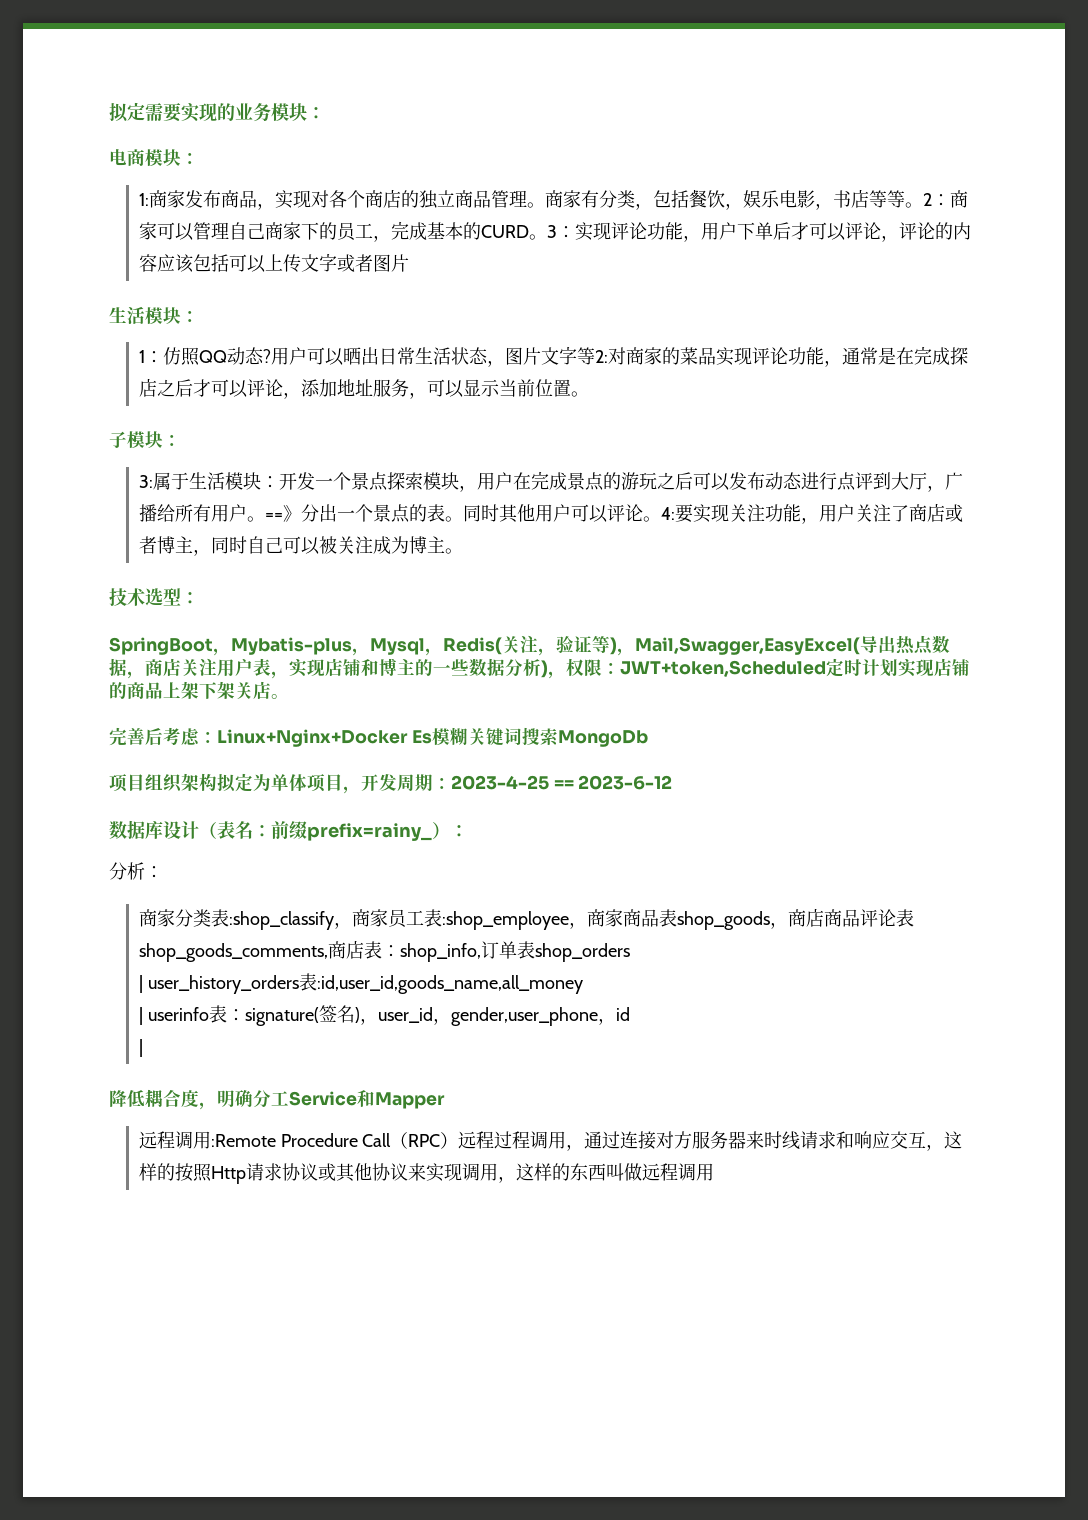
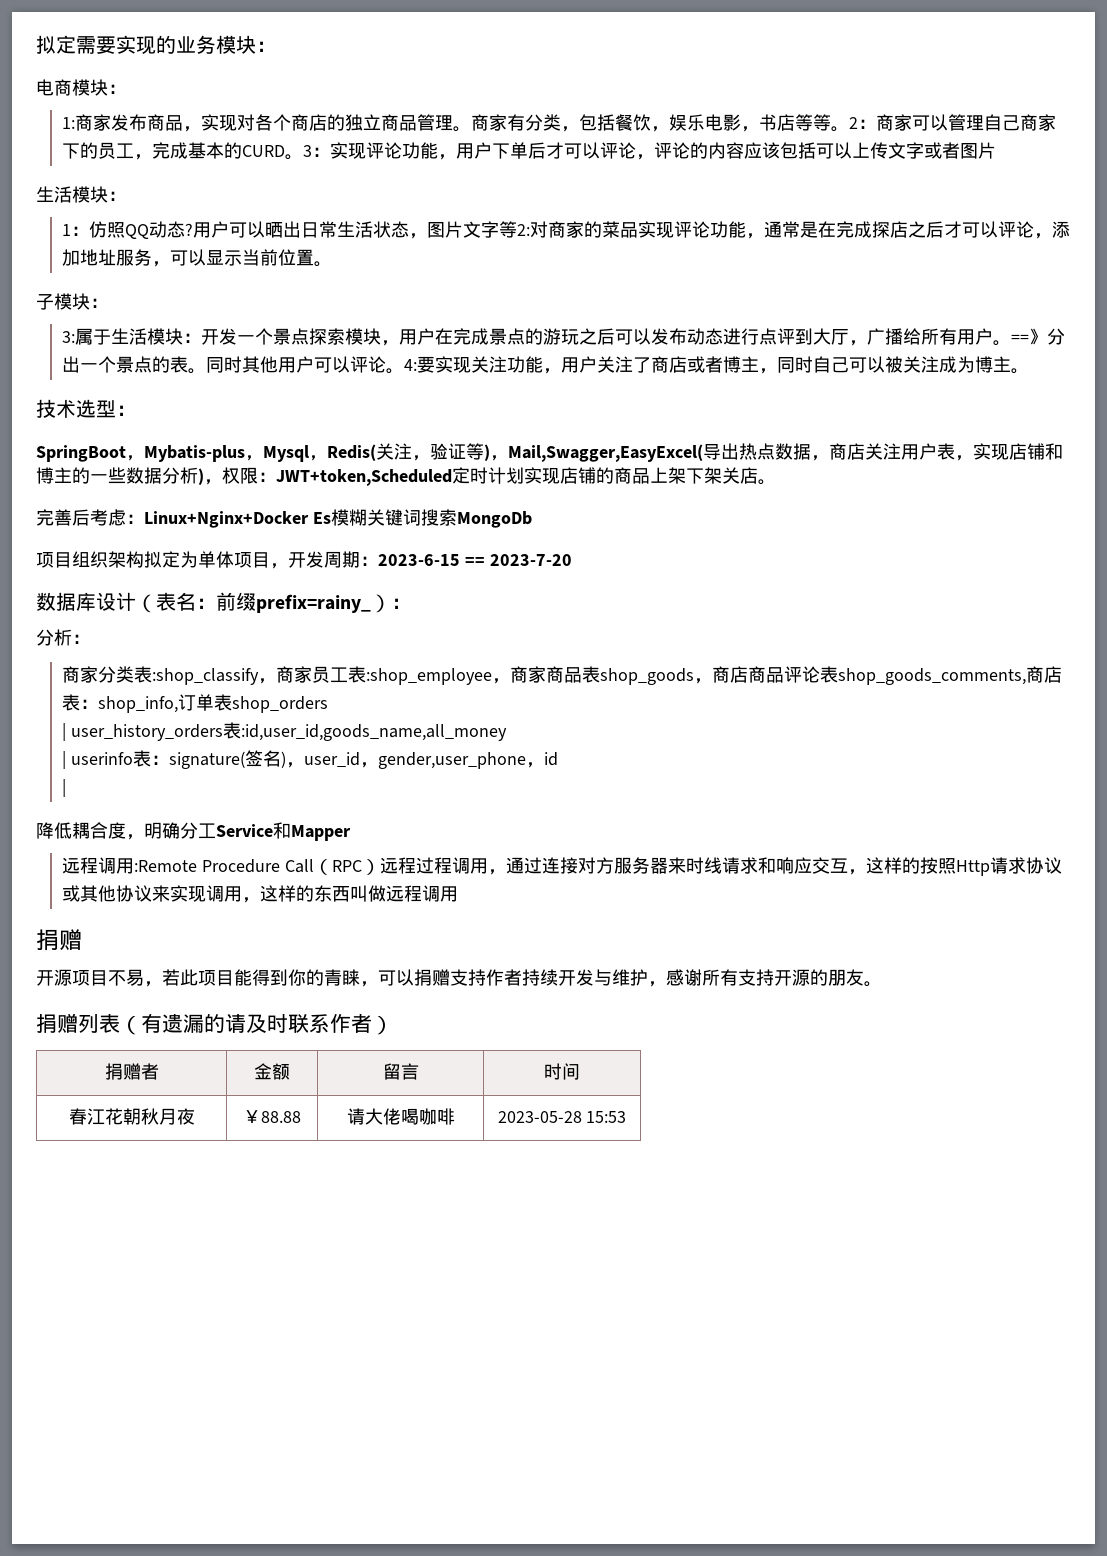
- 项目组织架构拟定为单体项目，开发周期：2023-4-25 == 2023-6-12
+ 项目组织架构拟定为单体项目，开发周期：2023-6-15 == 2023-7-20
  远程调用:Remote Procedure Call（RPC）远程过程调用，通过连接对方服务器来时线请求和响应交互，这样的按照Http请求协议或其他协议来实现调用，这样的东西叫做远程调用
+ 捐赠
+ 开源项目不易，若此项目能得到你的青睐，可以捐赠支持作者持续开发与维护，感谢所有支持开源的朋友。
+ 捐赠列表（有遗漏的请及时联系作者）
+ 捐赠者 | 金额 | 留言 | 时间
+ 春江花朝秋月夜 | ￥88.88 | 请大佬喝咖啡 | 2023-05-28 15:53

